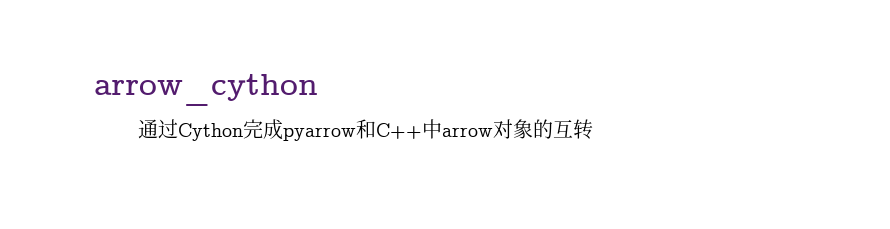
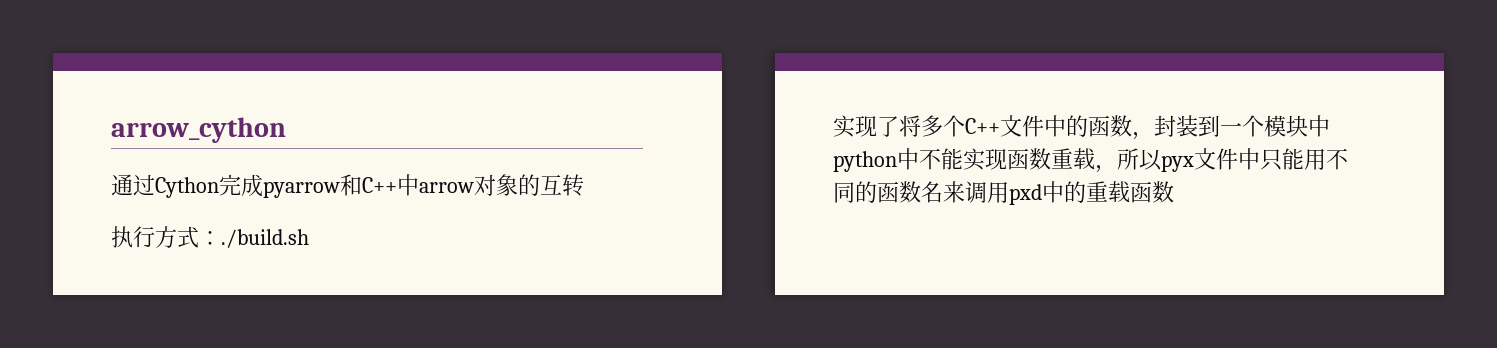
+ 执行方式：./build.sh
+ 实现了将多个C++文件中的函数，封装到一个模块中python中不能实现函数重载，所以pyx文件中只能用不同的函数名来调用pxd中的重载函数

